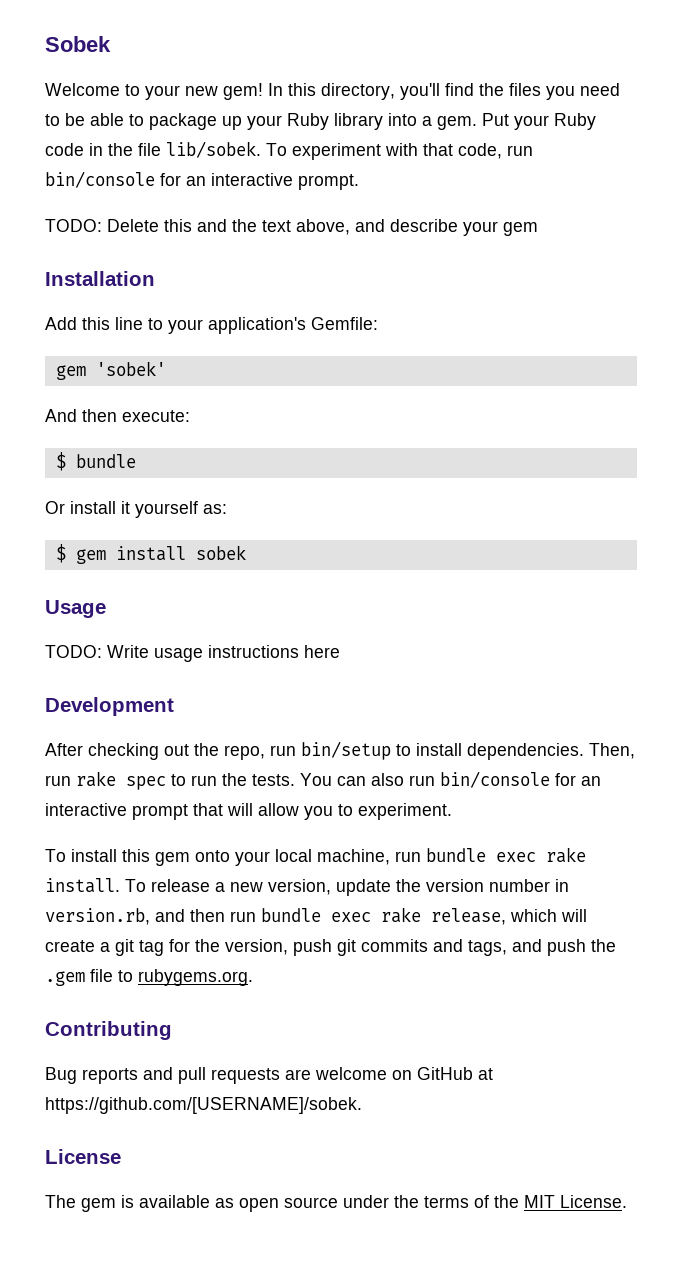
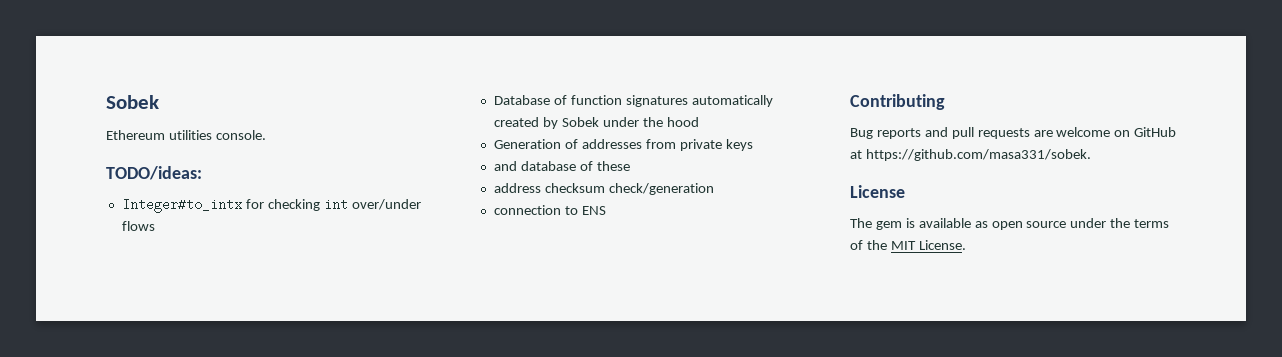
- Welcome to your new gem! In this directory, you'll find the files you need to be able to package up your Ruby library into a gem. Put your Ruby code in the file lib/sobek. To experiment with that code, run bin/console for an interactive prompt.
- TODO: Delete this and the text above, and describe your gem
- Installation
- Add this line to your application's Gemfile:
- gem 'sobek'
- And then execute:
- $ bundle
- Or install it yourself as:
- $ gem install sobek
- Usage
- TODO: Write usage instructions here
- Development
- After checking out the repo, run bin/setup to install dependencies. Then, run rake spec to run the tests. You can also run bin/console for an interactive prompt that will allow you to experiment.
- To install this gem onto your local machine, run bundle exec rake install. To release a new version, update the version number in version.rb, and then run bundle exec rake release, which will create a git tag for the version, push git commits and tags, and push the .gem file to rubygems.org.
+ Ethereum utilities console.
+ TODO/ideas:
+ Integer#to_intx for checking int over/under flows
+ Database of function signatures automatically created by Sobek under the hood
+ Generation of addresses from private keys
+ and database of these
+ address checksum check/generation
+ connection to ENS
- Bug reports and pull requests are welcome on GitHub at https://github.com/[USERNAME]/sobek.
+ Bug reports and pull requests are welcome on GitHub at https://github.com/masa331/sobek.

